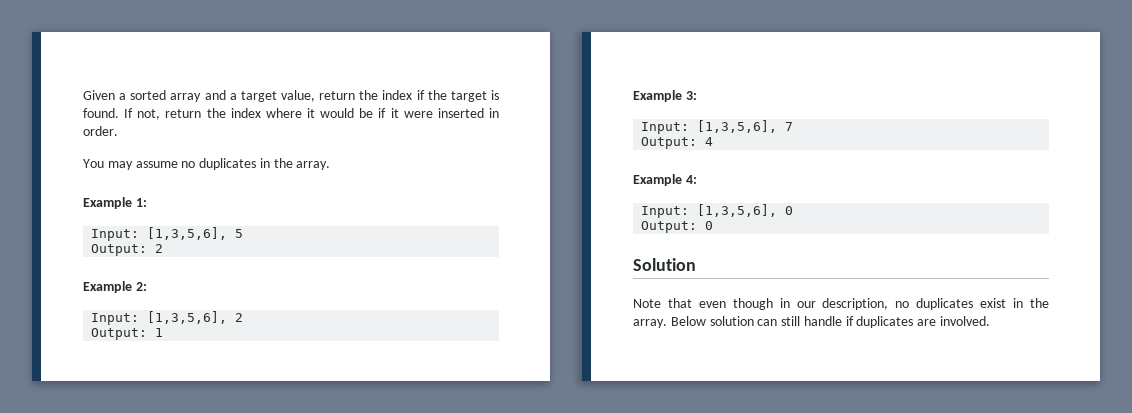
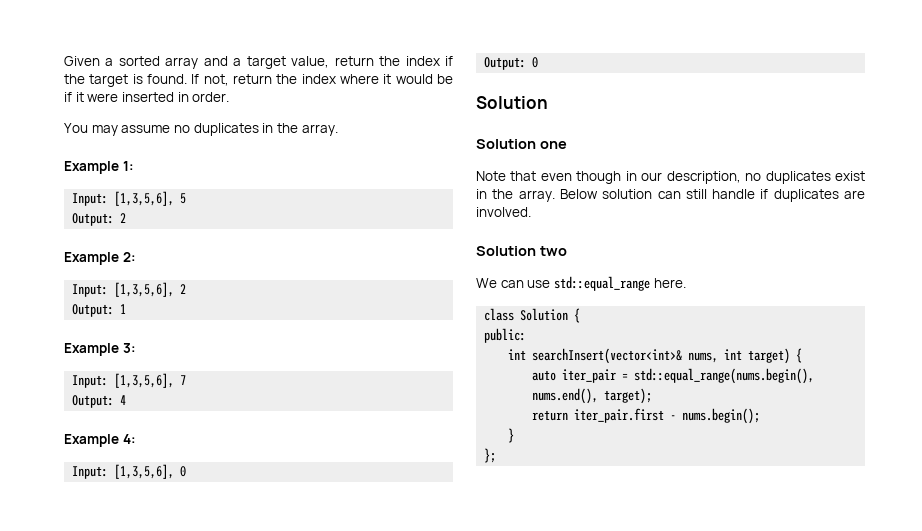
+ Solution one
+ Solution two
+ We can use std::equal_range here.
+ class Solution {
+ public:
+ int searchInsert(vector<int>& nums, int target) {
+ auto iter_pair = std::equal_range(nums.begin(), nums.end(), target);
+ return iter_pair.first - nums.begin();
+ }
+ };

